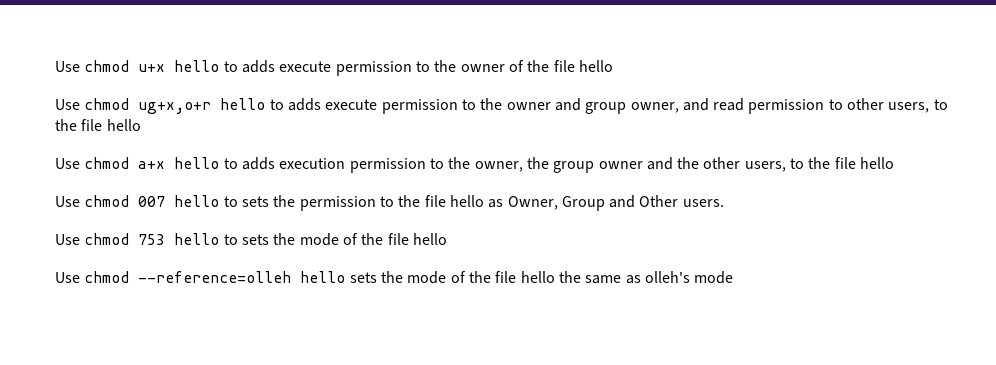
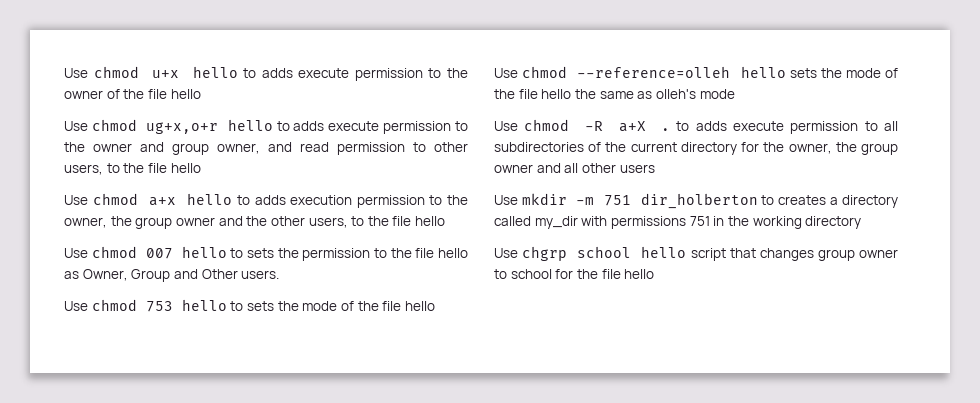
+ Use chmod -R a+X . to adds execute permission to all subdirectories of the current directory for the owner, the group owner and all other users
+ Use mkdir -m 751 dir_holberton to creates a directory called my_dir with permissions 751 in the working directory
+ Use chgrp school hello script that changes group owner to school for the file hello

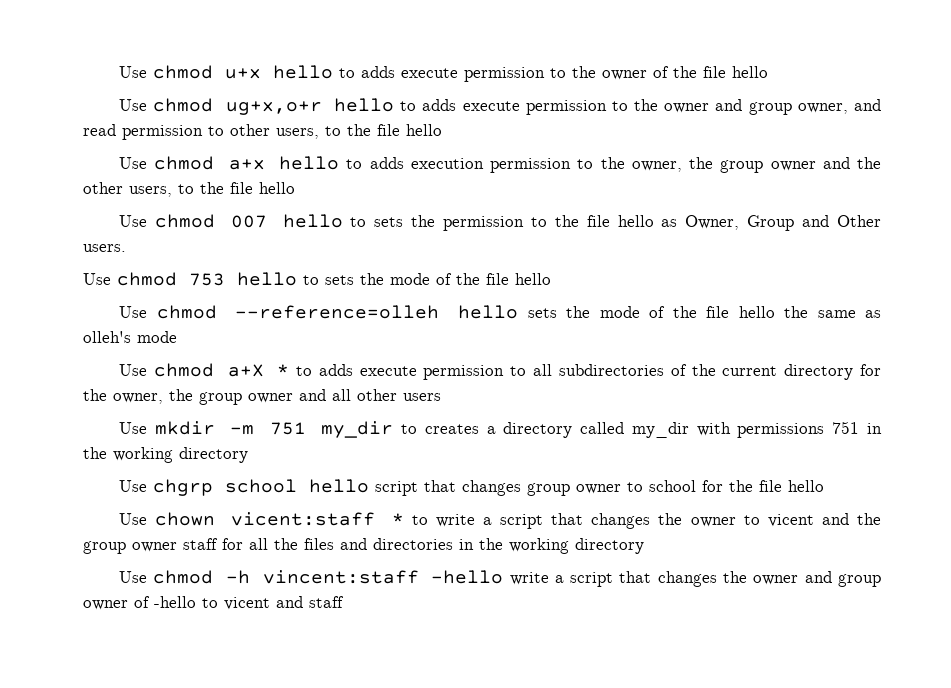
- Use chmod -R a+X . to adds execute permission to all subdirectories of the current directory for the owner, the group owner and all other users
+ Use chmod a+X * to adds execute permission to all subdirectories of the current directory for the owner, the group owner and all other users
- Use mkdir -m 751 dir_holberton to creates a directory called my_dir with permissions 751 in the working directory
+ Use mkdir -m 751 my_dir to creates a directory called my_dir with permissions 751 in the working directory
+ Use chown vicent:staff * to write a script that changes the owner to vicent and the group owner staff for all the files and directories in the working directory
+ Use chmod -h vincent:staff -hello write a script that changes the owner and group owner of -hello to vicent and staff

